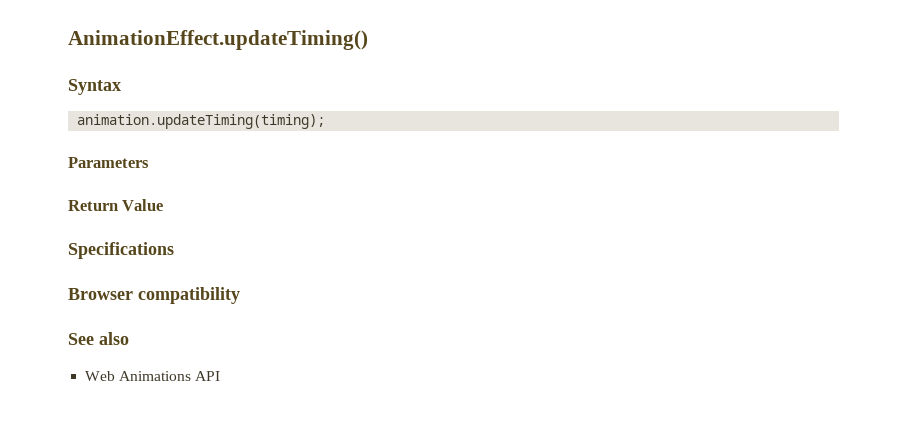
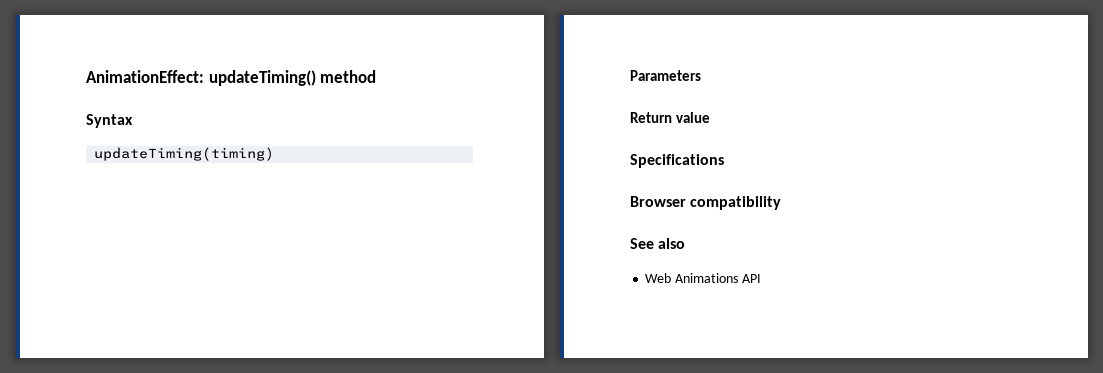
- AnimationEffect.updateTiming()
+ AnimationEffect: updateTiming() method
- animation.updateTiming(timing);
+ updateTiming(timing)
- Return Value
+ Return value

